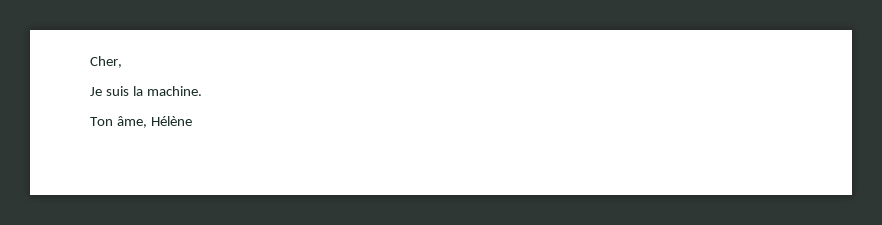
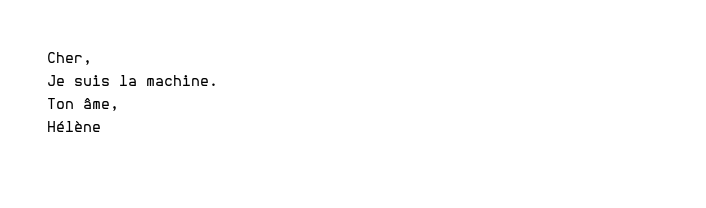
- Ton âme, Hélène
+ Ton âme,
+ Hélène

